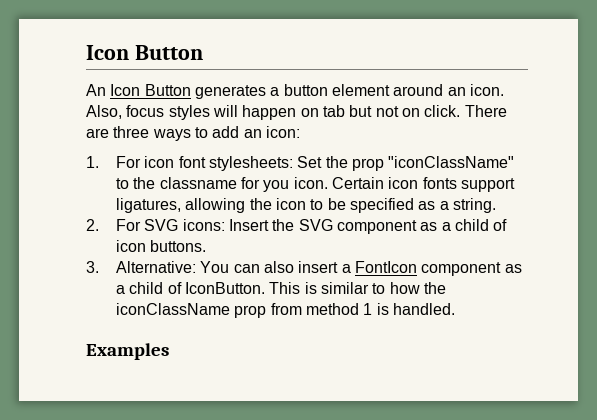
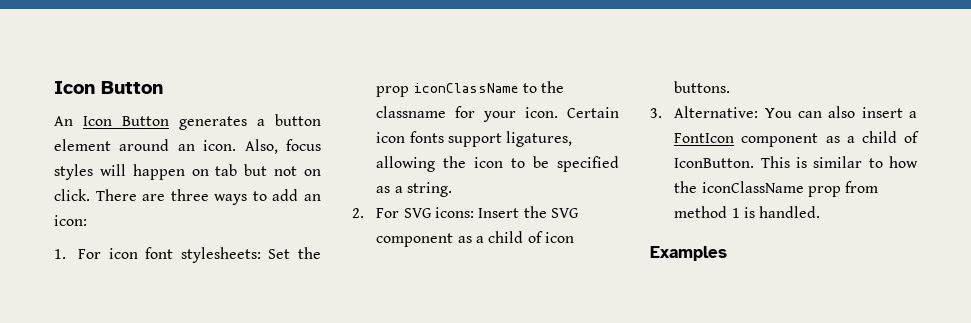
- 1. For icon font stylesheets: Set the prop "iconClassName" to the classname for you icon.
+ 1. For icon font stylesheets: Set the prop iconClassName to the classname for your icon.

